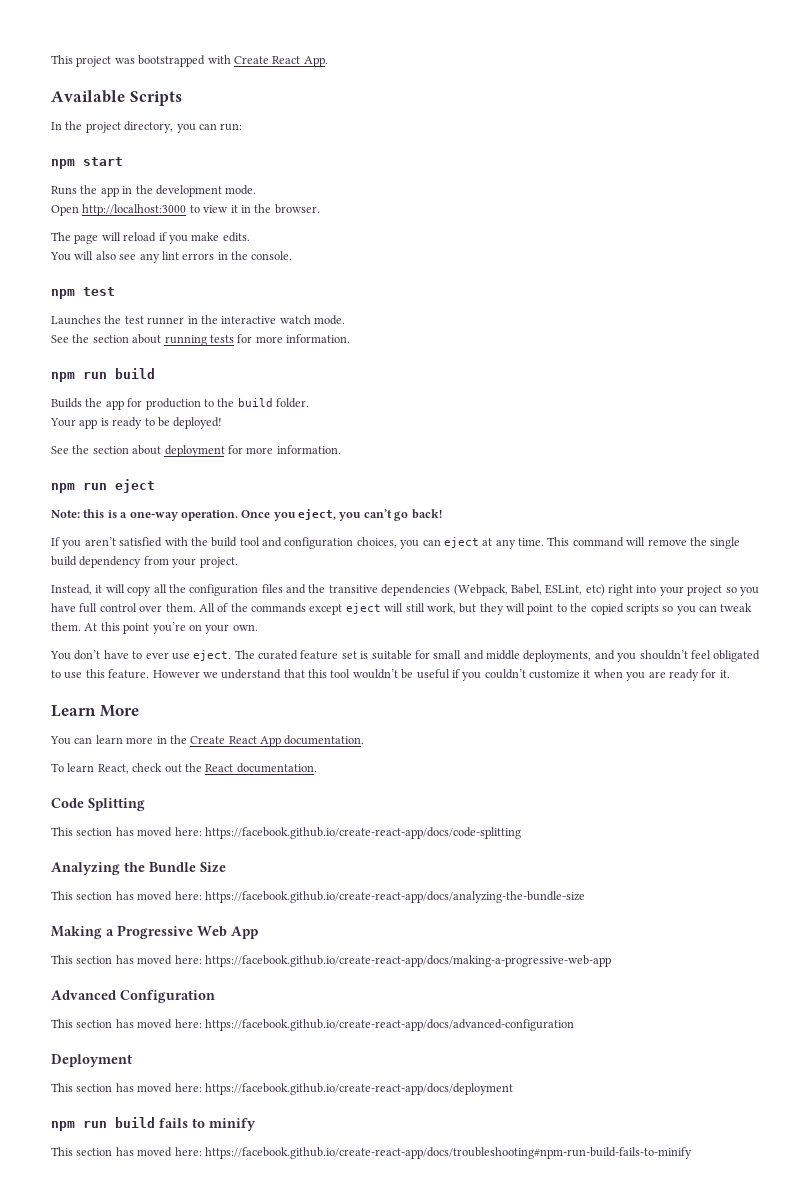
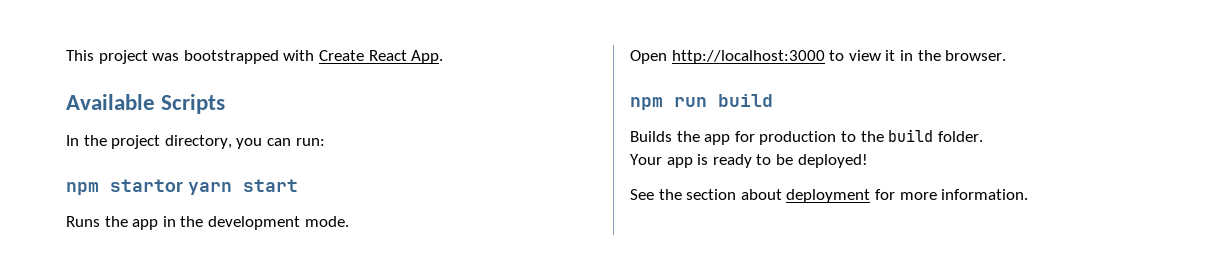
- npm start
+ npm startor yarn start
- The page will reload if you make edits.
- You will also see any lint errors in the console.
- npm test
- Launches the test runner in the interactive watch mode.
- See the section about running tests for more information.
- npm run eject
- Note: this is a one-way operation. Once you eject, you can’t go back!
- If you aren’t satisfied with the build tool and configuration choices, you can eject at any time. This command will remove the single build dependency from your project.
- Instead, it will copy all the configuration files and the transitive dependencies (Webpack, Babel, ESLint, etc) right into your project so you have full control over them. All of the commands except eject will still work, but they will point to the copied scripts so you can tweak them. At this point you’re on your own.
- You don’t have to ever use eject. The curated feature set is suitable for small and middle deployments, and you shouldn’t feel obligated to use this feature. However we understand that this tool wouldn’t be useful if you couldn’t customize it when you are ready for it.
- Learn More
- You can learn more in the Create React App documentation.
- To learn React, check out the React documentation.
- Code Splitting
- This section has moved here: https://facebook.github.io/create-react-app/docs/code-splitting
- Analyzing the Bundle Size
- This section has moved here: https://facebook.github.io/create-react-app/docs/analyzing-the-bundle-size
- Making a Progressive Web App
- This section has moved here: https://facebook.github.io/create-react-app/docs/making-a-progressive-web-app
- Advanced Configuration
- This section has moved here: https://facebook.github.io/create-react-app/docs/advanced-configuration
- Deployment
- This section has moved here: https://facebook.github.io/create-react-app/docs/deployment
- npm run build fails to minify
- This section has moved here: https://facebook.github.io/create-react-app/docs/troubleshooting#npm-run-build-fails-to-minify

